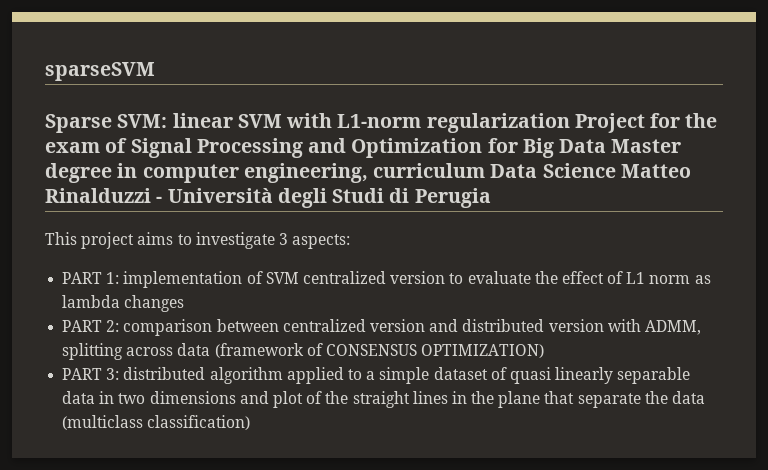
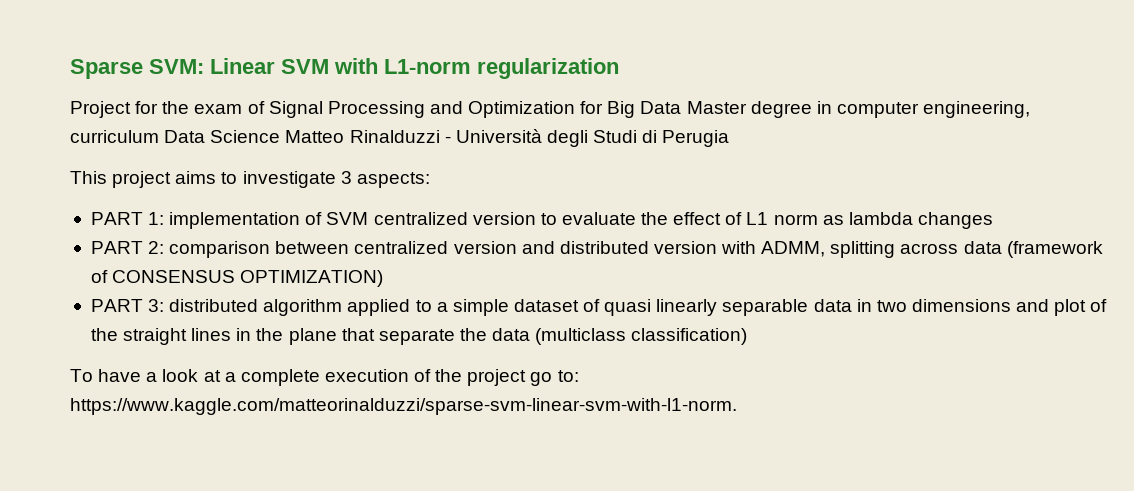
- sparseSVM
- Sparse SVM: linear SVM with L1-norm regularization Project for the exam of Signal Processing and Optimization for Big Data Master degree in computer engineering, curriculum Data Science Matteo Rinalduzzi - Università degli Studi di Perugia
+ Sparse SVM: Linear SVM with L1-norm regularization
+ Project for the exam of Signal Processing and Optimization for Big Data Master degree in computer engineering, curriculum Data Science Matteo Rinalduzzi - Università degli Studi di Perugia
+ To have a look at a complete execution of the project go to: https://www.kaggle.com/matteorinalduzzi/sparse-svm-linear-svm-with-l1-norm.

